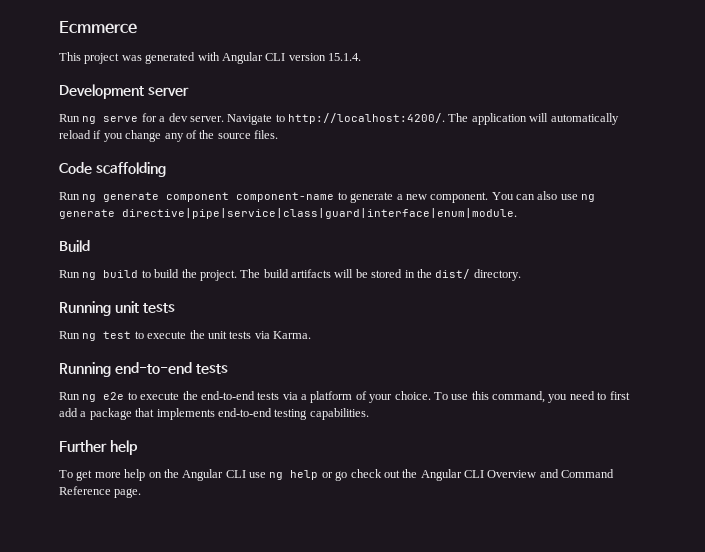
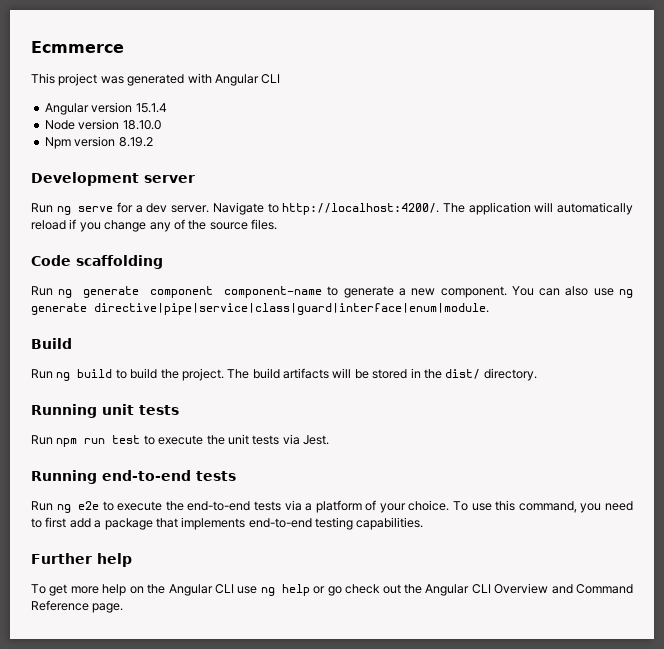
- This project was generated with Angular CLI version 15.1.4.
+ This project was generated with Angular CLI
+ Angular version 15.1.4
+ Node version 18.10.0
+ Npm version 8.19.2
- Run ng test to execute the unit tests via Karma.
+ Run npm run test to execute the unit tests via Jest.

